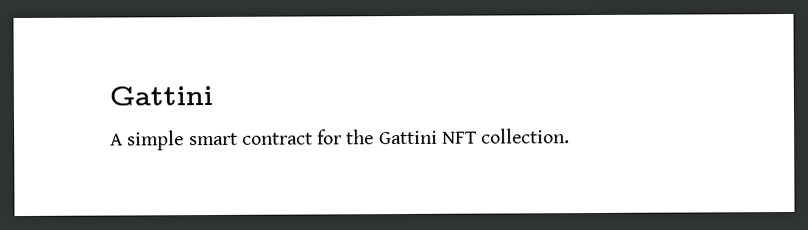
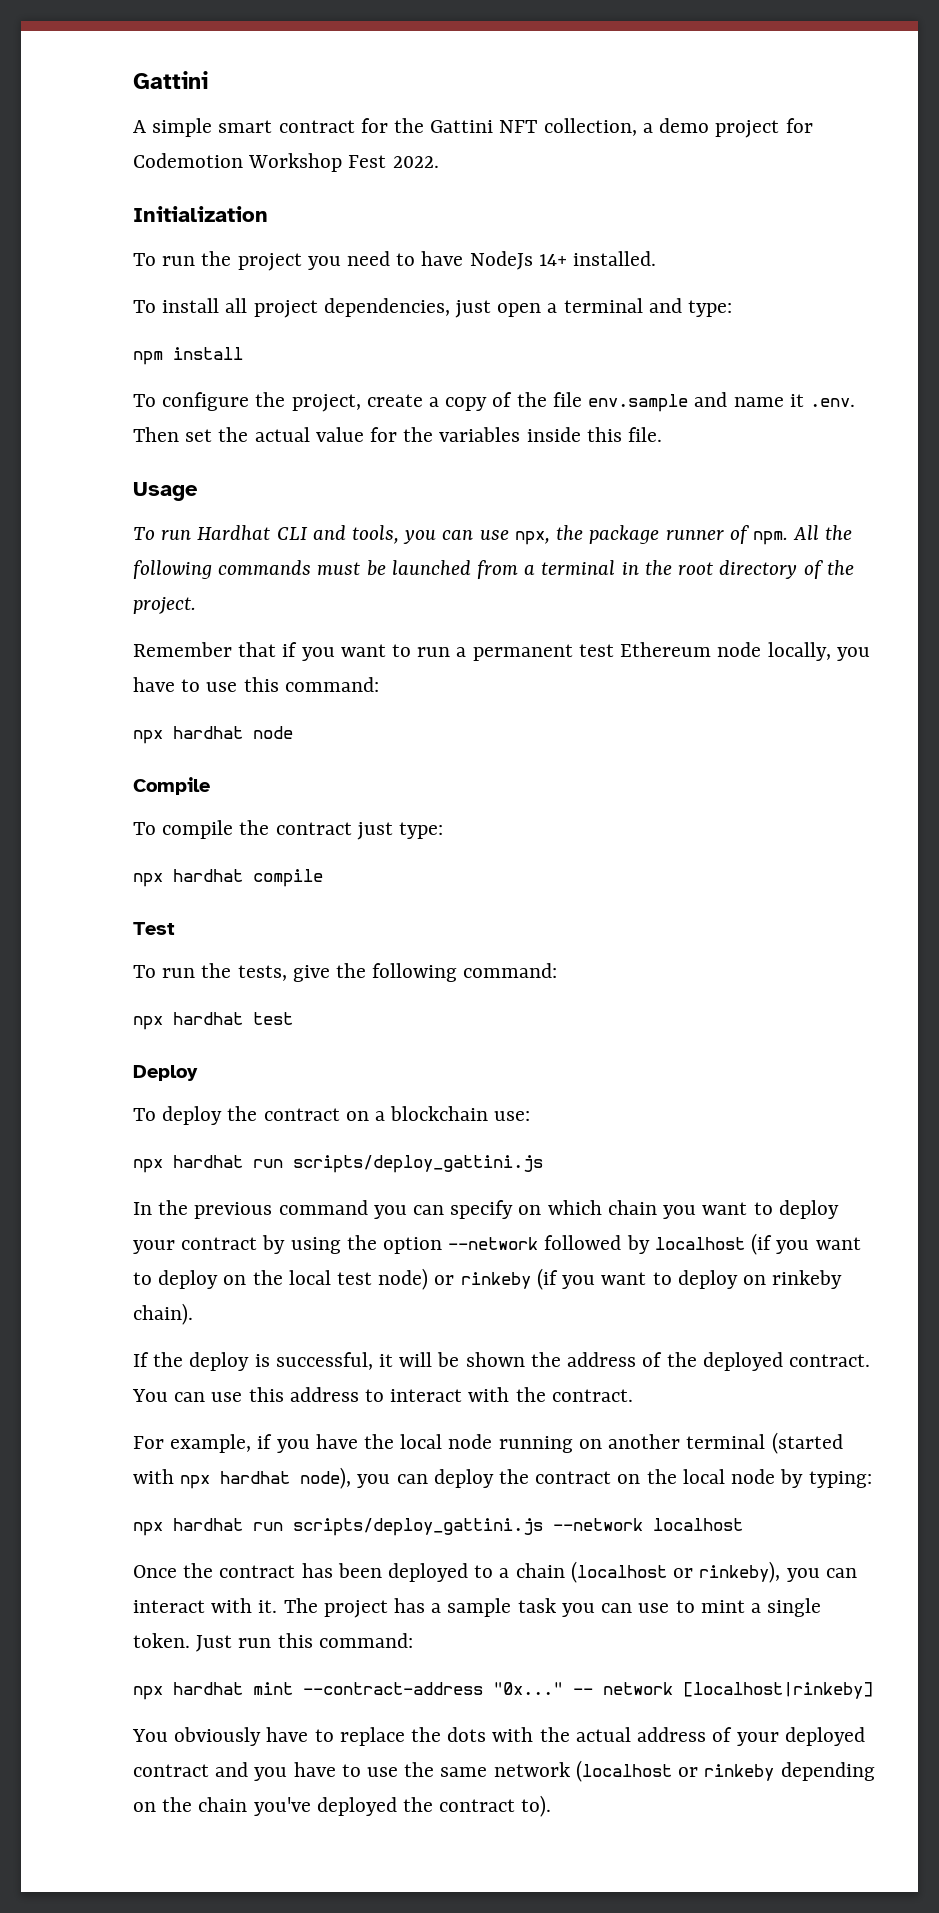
- A simple smart contract for the Gattini NFT collection.
+ A simple smart contract for the Gattini NFT collection, a demo project for Codemotion Workshop Fest 2022.
+ Initialization
+ To run the project you need to have NodeJs 14+ installed.
+ To install all project dependencies, just open a terminal and type:
+ npm install
+ To configure the project, create a copy of the file env.sample and name it .env. Then set the actual value for the variables inside this file.
+ Usage
+ To run Hardhat CLI and tools, you can use npx, the package runner of npm. All the following commands must be launched from a terminal in the root directory of the project.
+ Remember that if you want to run a permanent test Ethereum node locally, you have to use this command:
+ npx hardhat node
+ Compile
+ To compile the contract just type:
+ npx hardhat compile
+ Test
+ To run the tests, give the following command:
+ npx hardhat test
+ Deploy
+ To deploy the contract on a blockchain use:
+ npx hardhat run scripts/deploy_gattini.js
+ In the previous command you can specify on which chain you want to deploy your contract by using the option --network followed by localhost (if you want to deploy on the local test node) or rinkeby (if you want to deploy on rinkeby chain).
+ If the deploy is successful, it will be shown the address of the deployed contract. You can use this address to interact with the contract.
+ For example, if you have the local node running on another terminal (started with npx hardhat node), you can deploy the contract on the local node by typing:
+ npx hardhat run scripts/deploy_gattini.js --network localhost
+ Once the contract has been deployed to a chain (localhost or rinkeby), you can interact with it. The project has a sample task you can use to mint a single token. Just run this command:
+ npx hardhat mint --contract-address "0x..." -- network [localhost|rinkeby]
+ You obviously have to replace the dots with the actual address of your deployed contract and you have to use the same network (localhost or rinkeby depending on the chain you've deployed the contract to).

